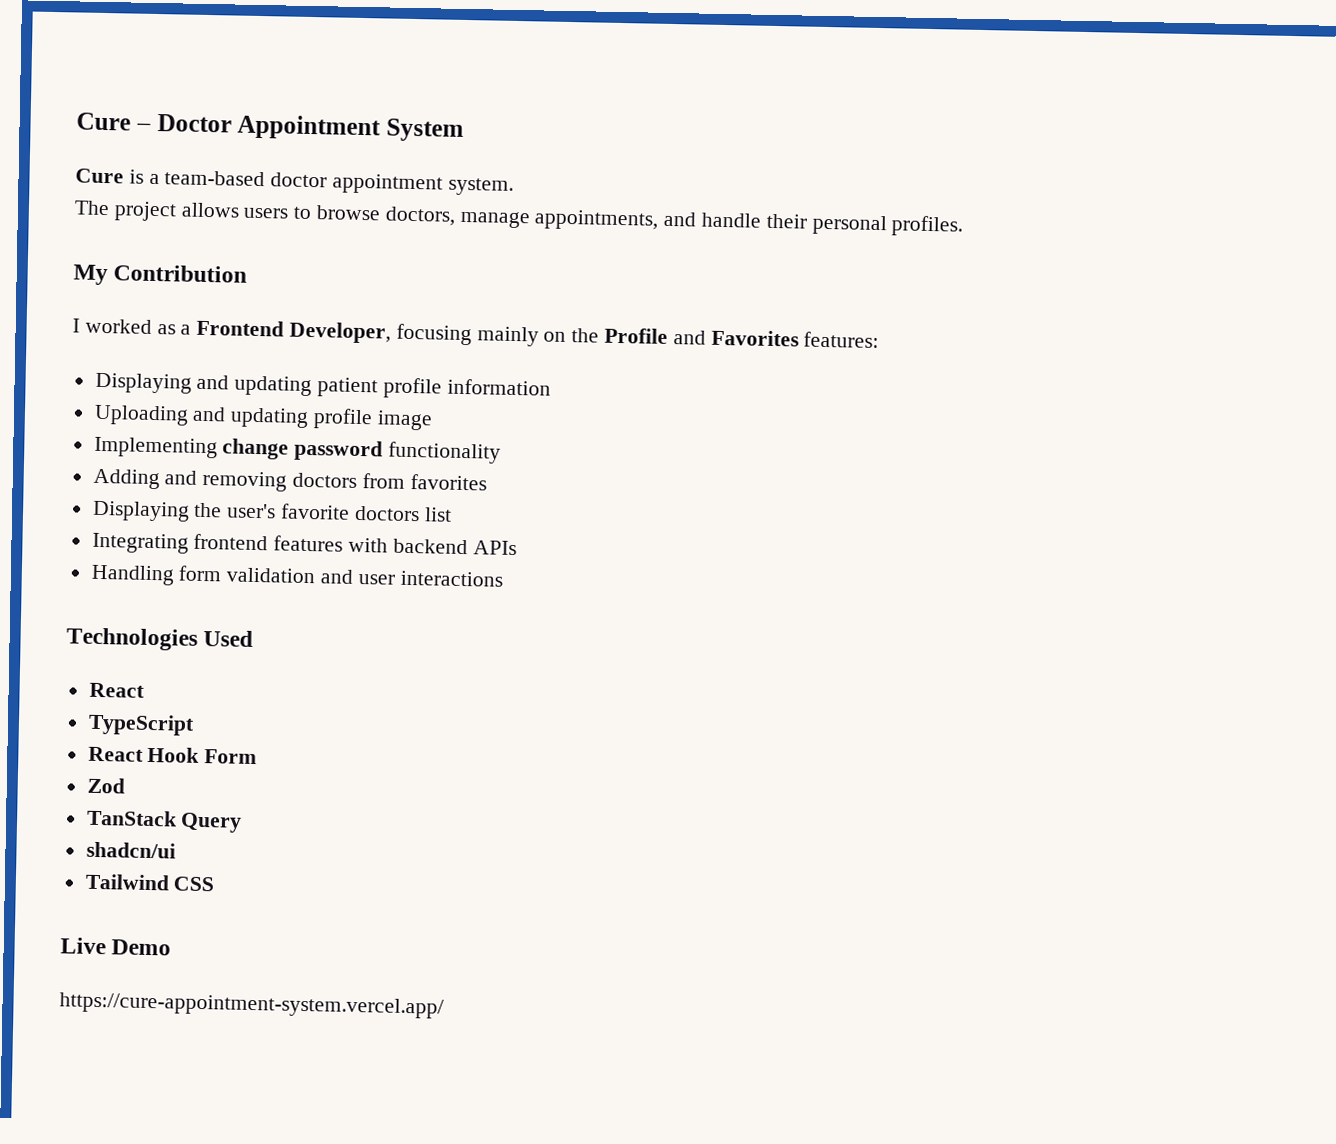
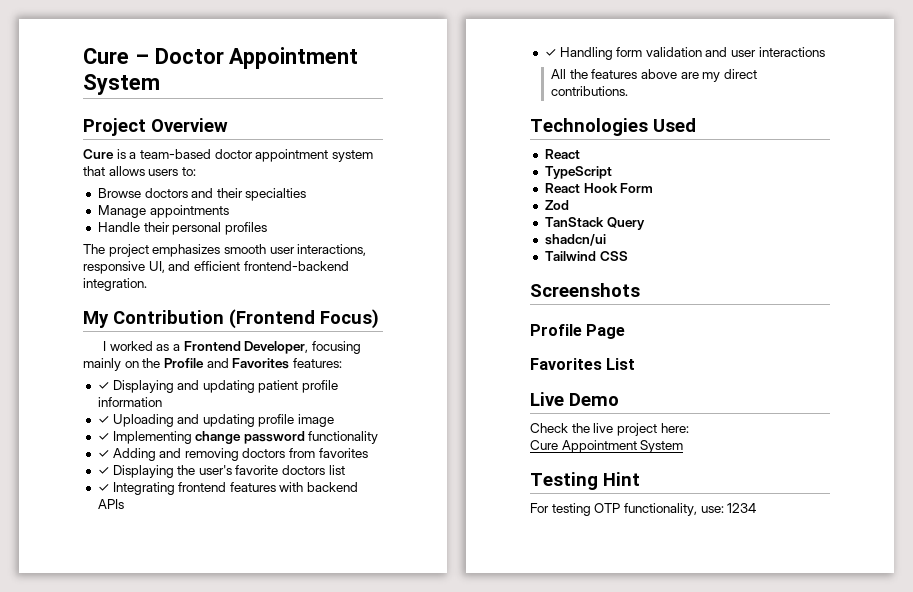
+ Project Overview
- Cure is a team-based doctor appointment system.
- The project allows users to browse doctors, manage appointments, and handle their personal profiles.
+ Cure is a team-based doctor appointment system that allows users to:
+ Browse doctors and their specialties
+ Manage appointments
+ Handle their personal profiles
+ The project emphasizes smooth user interactions, responsive UI, and efficient frontend-backend integration.
- My Contribution
+ My Contribution (Frontend Focus)
- Displaying and updating patient profile information
+ ✓ Displaying and updating patient profile information
- Uploading and updating profile image
+ ✓ Uploading and updating profile image
- Implementing change password functionality
+ ✓ Implementing change password functionality
- Adding and removing doctors from favorites
+ ✓ Adding and removing doctors from favorites
- Displaying the user's favorite doctors list
+ ✓ Displaying the user's favorite doctors list
- Integrating frontend features with backend APIs
+ ✓ Integrating frontend features with backend APIs
- Handling form validation and user interactions
+ ✓ Handling form validation and user interactions
+ All the features above are my direct contributions.
+ Screenshots
+ Profile Page
+ Favorites List
  Live Demo
- https://cure-appointment-system.vercel.app/
+ Check the live project here:
+ Cure Appointment System
+ Testing Hint
+ For testing OTP functionality, use: 1234

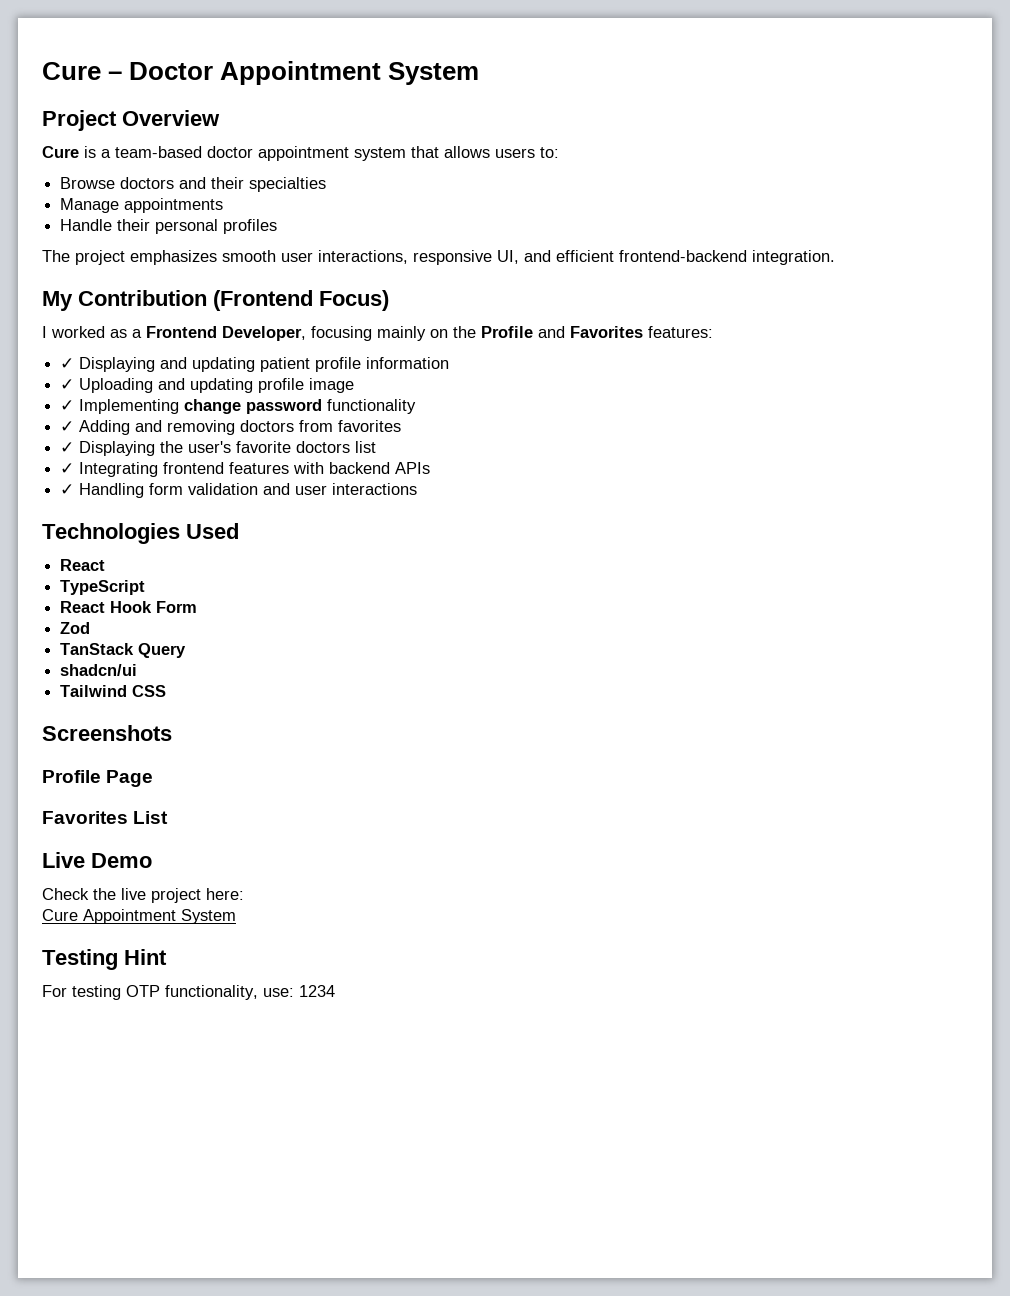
- All the features above are my direct contributions.

